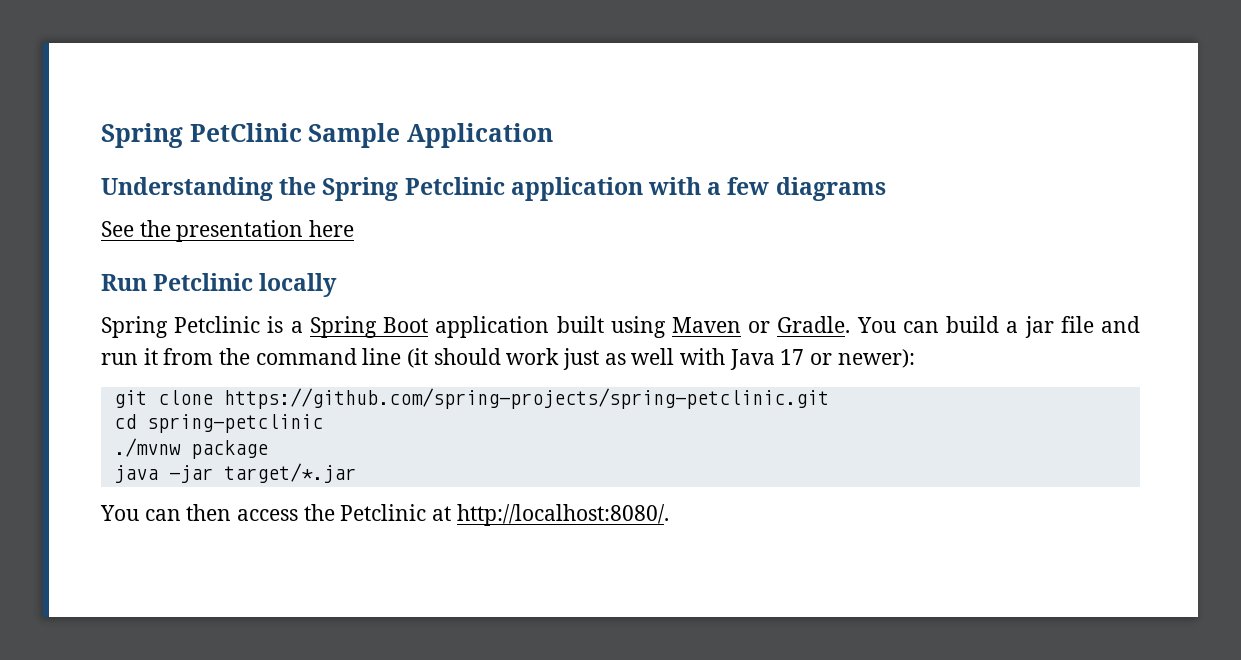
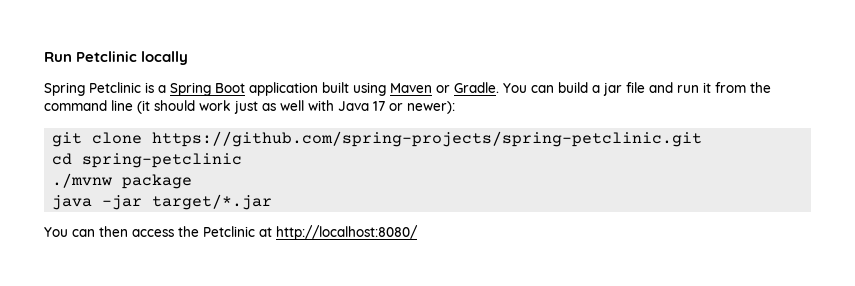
- Spring PetClinic Sample Application
- Understanding the Spring Petclinic application with a few diagrams
- See the presentation here
- You can then access the Petclinic at http://localhost:8080/.
+ You can then access the Petclinic at http://localhost:8080/

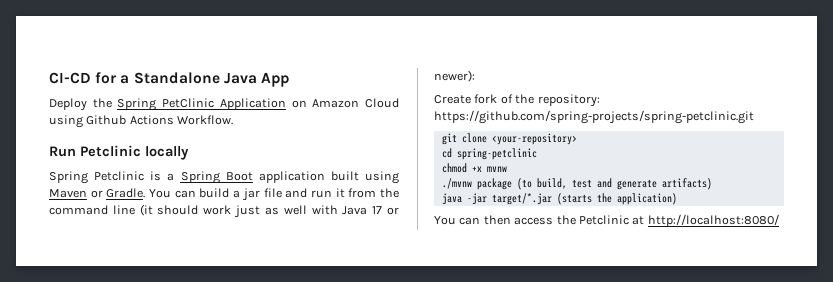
+ CI-CD for a Standalone Java App
+ Deploy the Spring PetClinic Application on Amazon Cloud using Github Actions Workflow.
+ Create fork of the repository: https://github.com/spring-projects/spring-petclinic.git
- git clone https://github.com/spring-projects/spring-petclinic.git
+ git clone <your-repository>
+ chmod +x mvnw
- ./mvnw package
+ ./mvnw package (to build, test and generate artifacts)
- java -jar target/*.jar
+ java -jar target/*.jar (starts the application)

